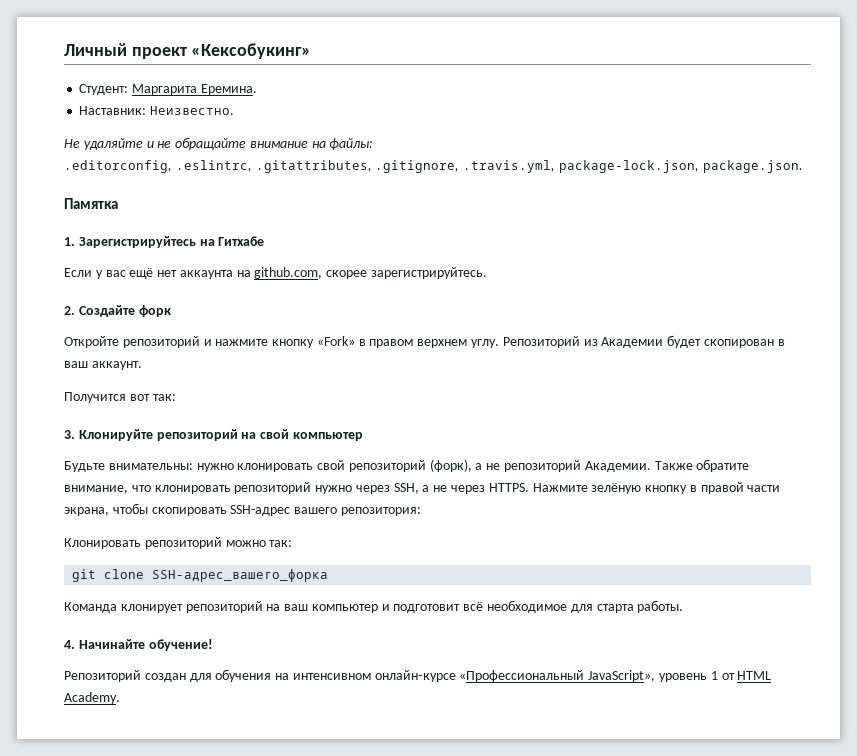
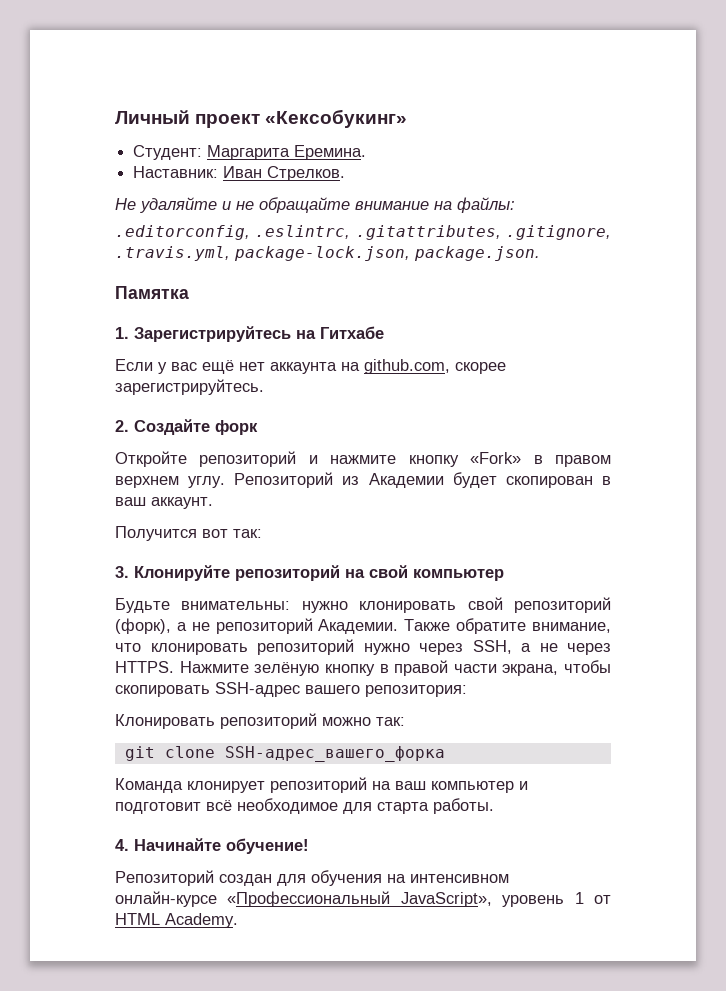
- Наставник: Неизвестно.
+ Наставник: Иван Стрелков.

